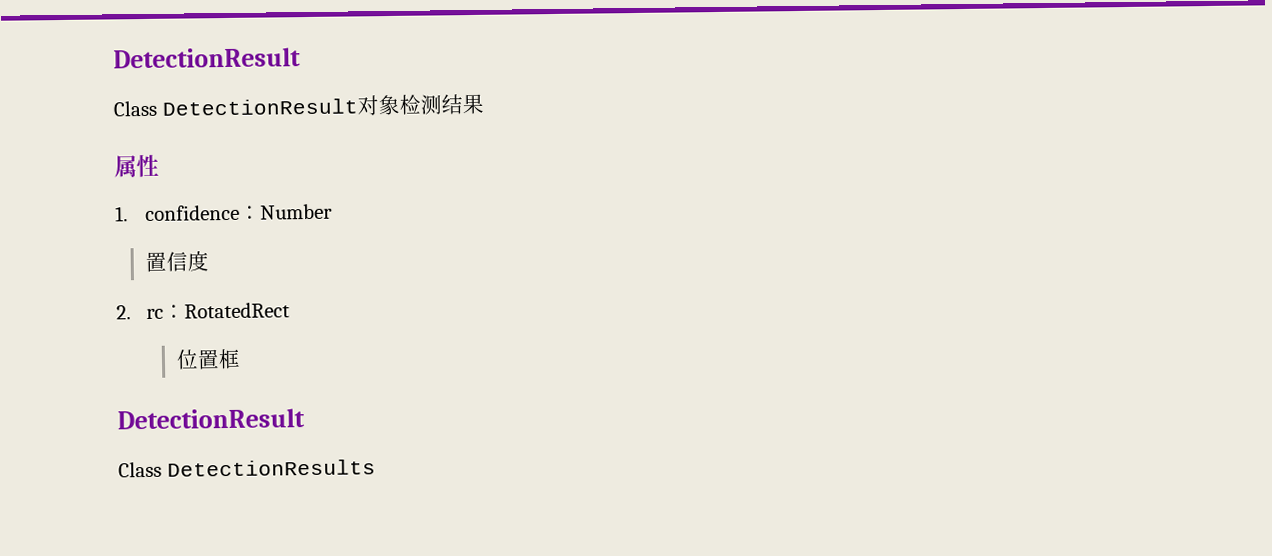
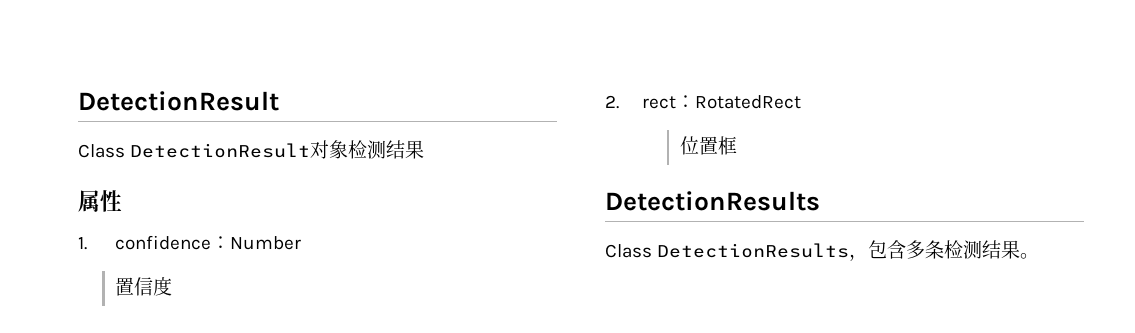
- 2. rc：RotatedRect
+ 2. rect：RotatedRect
  位置框
- DetectionResult
+ DetectionResults
- Class DetectionResults
+ Class DetectionResults，包含多条检测结果。

